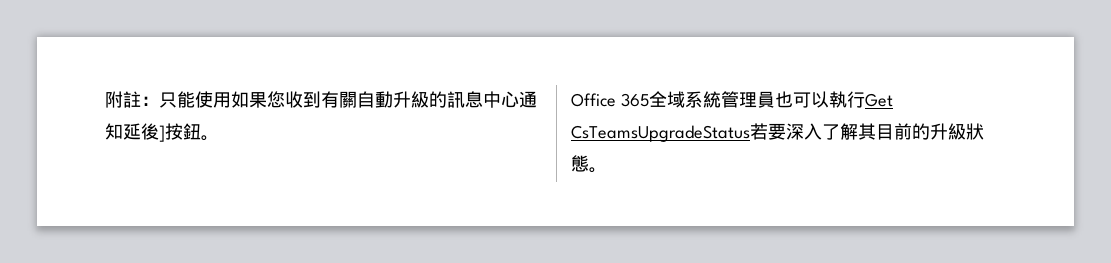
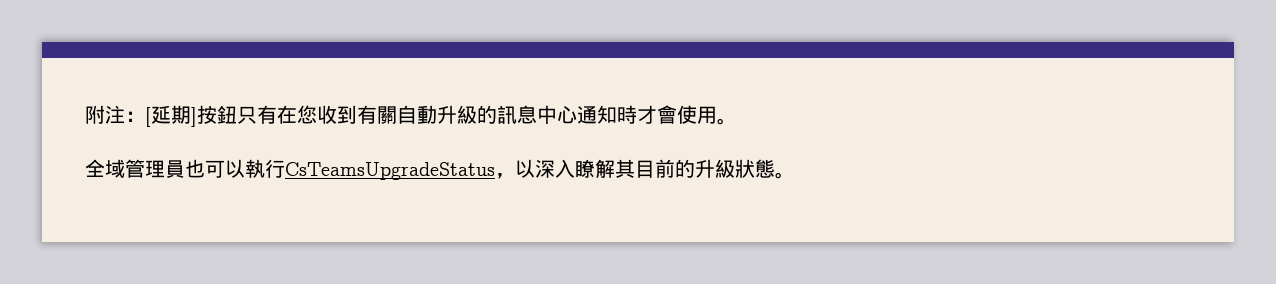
- 附註：只能使用如果您收到有關自動升級的訊息中心通知延後]按鈕。
- Office 365全域系統管理員也可以執行Get CsTeamsUpgradeStatus若要深入了解其目前的升級狀態。
+ 附注：[延期]按鈕只有在您收到有關自動升級的訊息中心通知時才會使用。
+ 全域管理員也可以執行CsTeamsUpgradeStatus，以深入瞭解其目前的升級狀態。

